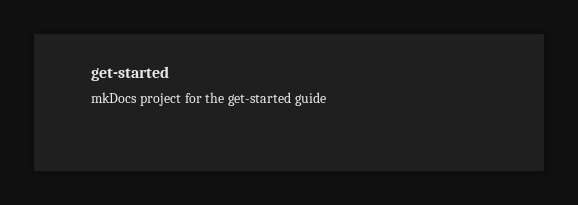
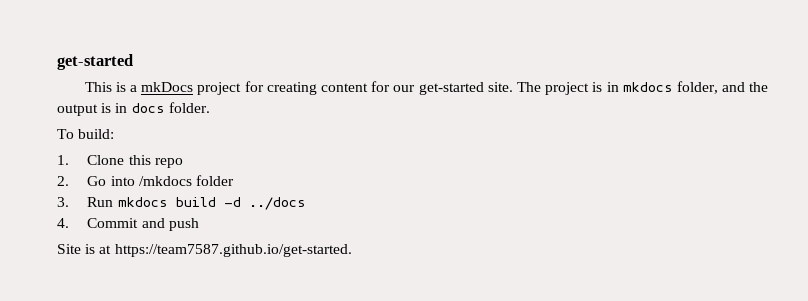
- mkDocs project for the get-started guide
+ This is a mkDocs project for creating content for our get-started site. The project is in mkdocs folder, and the output is in docs folder.
+ To build:
+ 1. Clone this repo
+ 2. Go into /mkdocs folder
+ 3. Run mkdocs build -d ../docs
+ 4. Commit and push
+ Site is at https://team7587.github.io/get-started.

